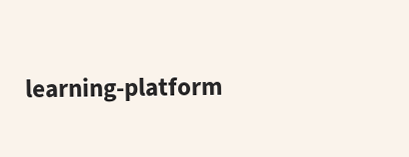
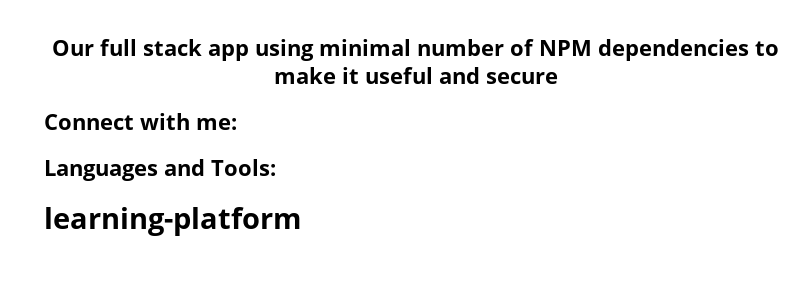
+ Our full stack app using minimal number of NPM dependencies to make it useful and secure
+ Connect with me:
+ Languages and Tools:

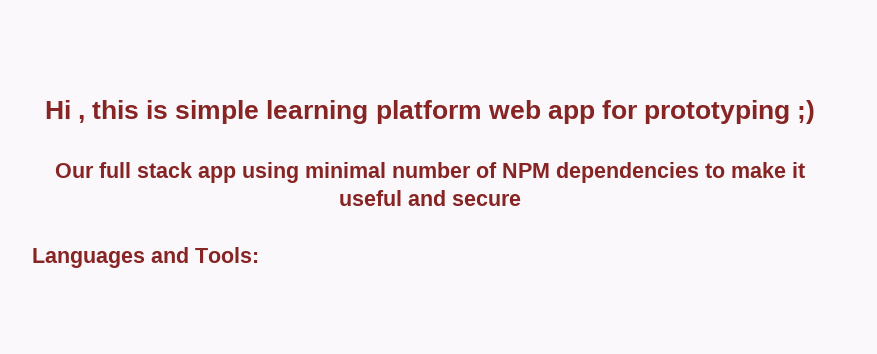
+ Hi , this is simple learning platform web app for prototyping ;)
- Connect with me:
- learning-platform

